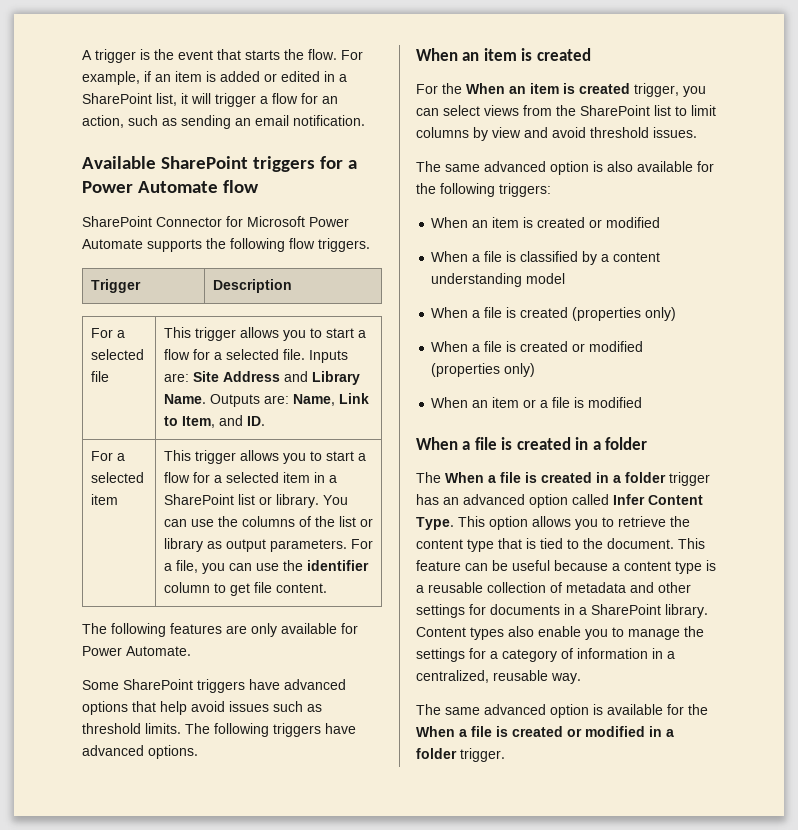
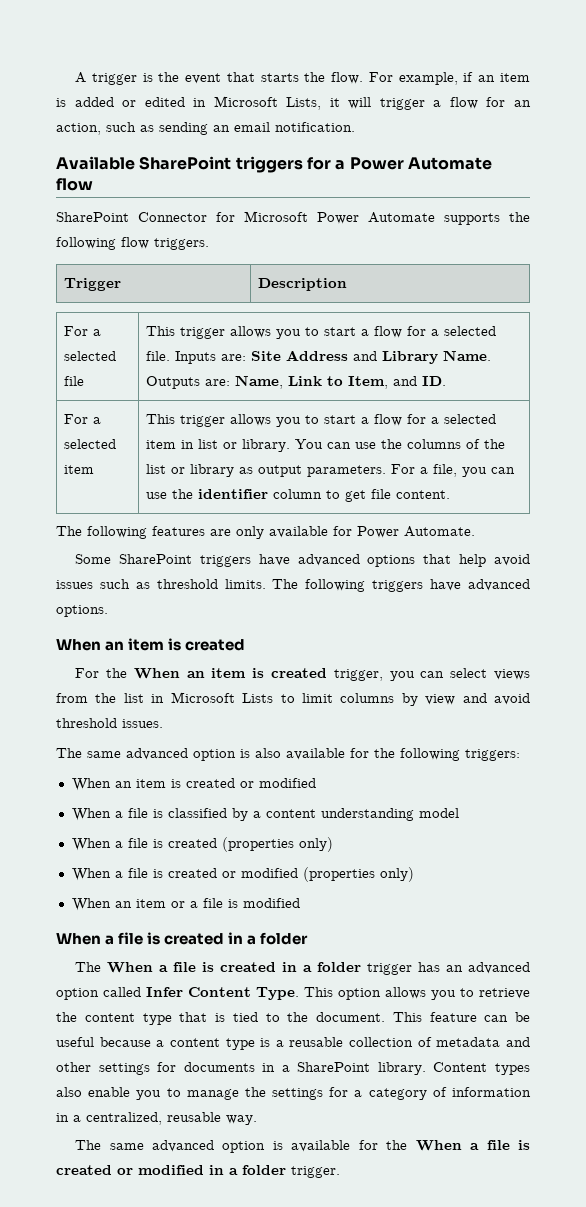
- For example, if an item is added or edited in a SharePoint list, it will trigger a flow for an action, such as sending an email notification.
+ For example, if an item is added or edited in Microsoft Lists, it will trigger a flow for an action, such as sending an email notification.
- This trigger allows you to start a flow for a selected item in a SharePoint list or library.
+ This trigger allows you to start a flow for a selected item in list or library.
- For the When an item is created trigger, you can select views from the SharePoint list to limit columns by view and avoid threshold issues.
+ For the When an item is created trigger, you can select views from the list in Microsoft Lists to limit columns by view and avoid threshold issues.

